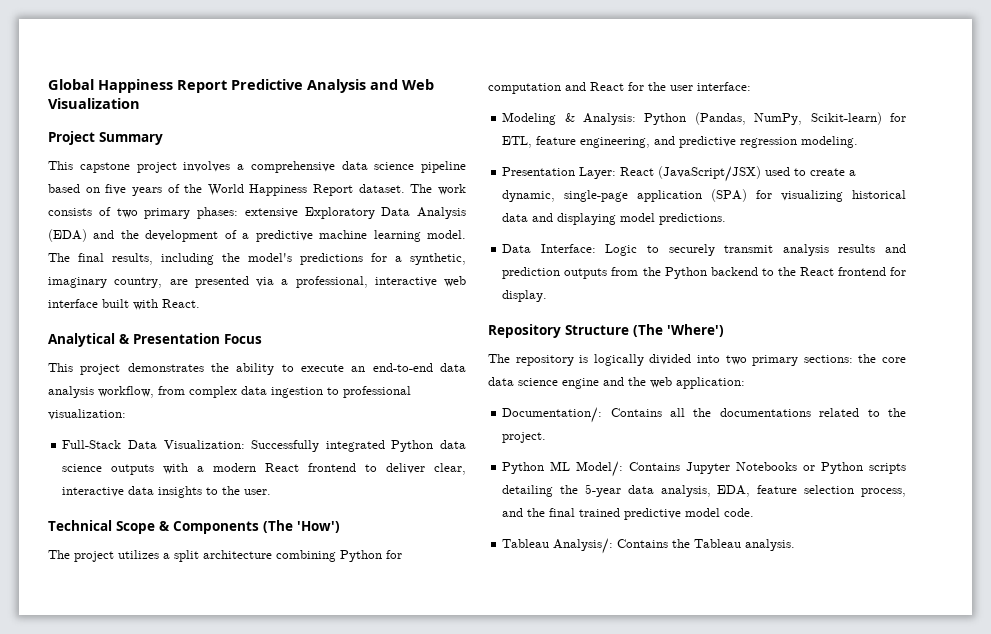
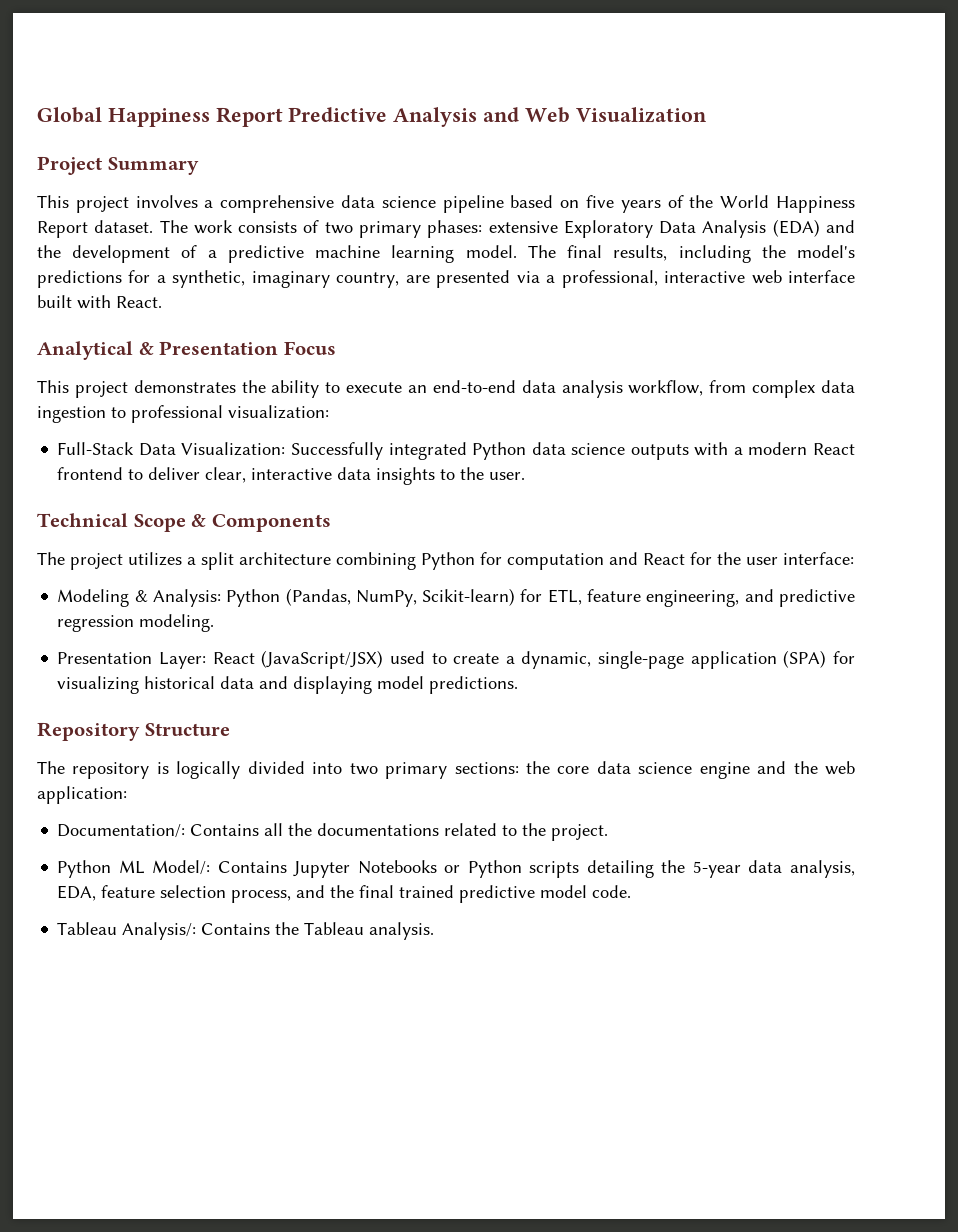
- This capstone project involves a comprehensive data science pipeline based on five years of the World Happiness Report dataset.
+ This project involves a comprehensive data science pipeline based on five years of the World Happiness Report dataset.
- Technical Scope & Components (The 'How')
+ Technical Scope & Components
- Data Interface: Logic to securely transmit analysis results and prediction outputs from the Python backend to the React frontend for display.
- Repository Structure (The 'Where')
+ Repository Structure

